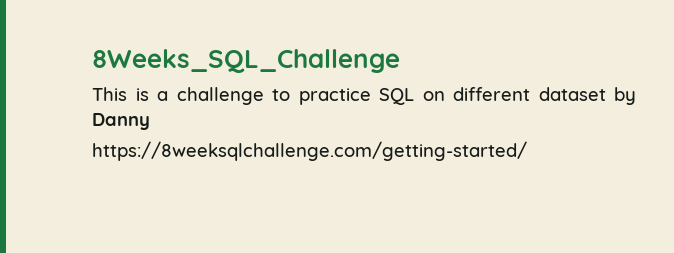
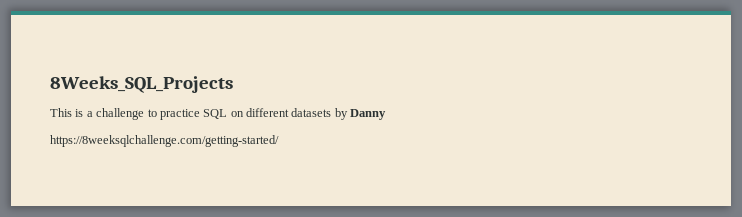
- 8Weeks_SQL_Challenge
+ 8Weeks_SQL_Projects
- This is a challenge to practice SQL on different dataset by Danny
+ This is a challenge to practice SQL on different datasets by Danny

